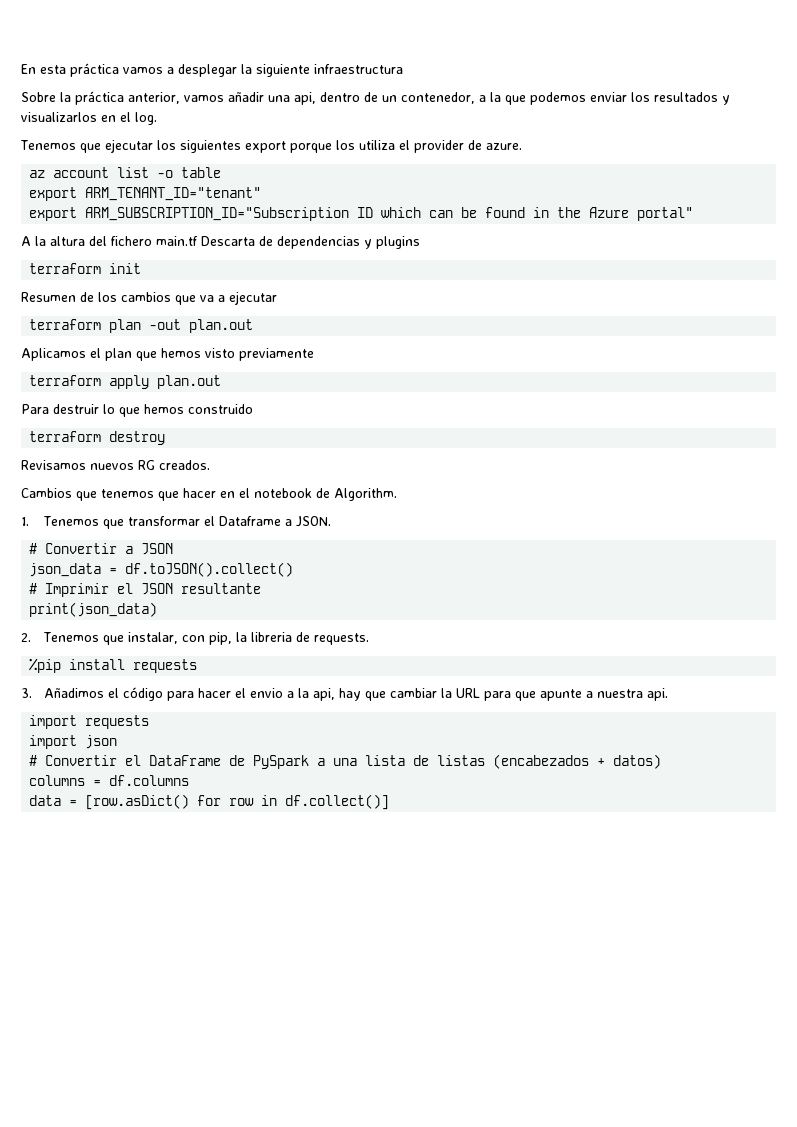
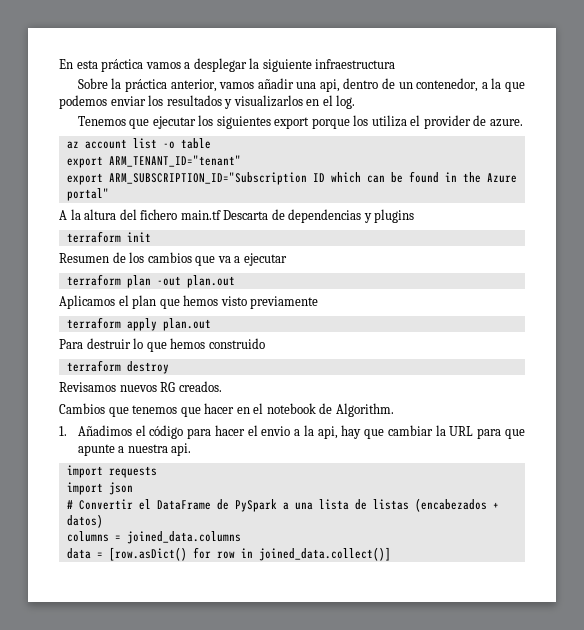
- 1. Tenemos que transformar el Dataframe a JSON.
- # Convertir a JSON
- json_data = df.toJSON().collect()
- # Imprimir el JSON resultante
- print(json_data)
- 2. Tenemos que instalar, con pip, la libreria de requests.
- %pip install requests
- 3. Añadimos el código para hacer el envio a la api, hay que cambiar la URL para que apunte a nuestra api.
+ 1. Añadimos el código para hacer el envio a la api, hay que cambiar la URL para que apunte a nuestra api.
- columns = df.columns
+ columns = joined_data.columns
- data = [row.asDict() for row in df.collect()]
+ data = [row.asDict() for row in joined_data.collect()]

